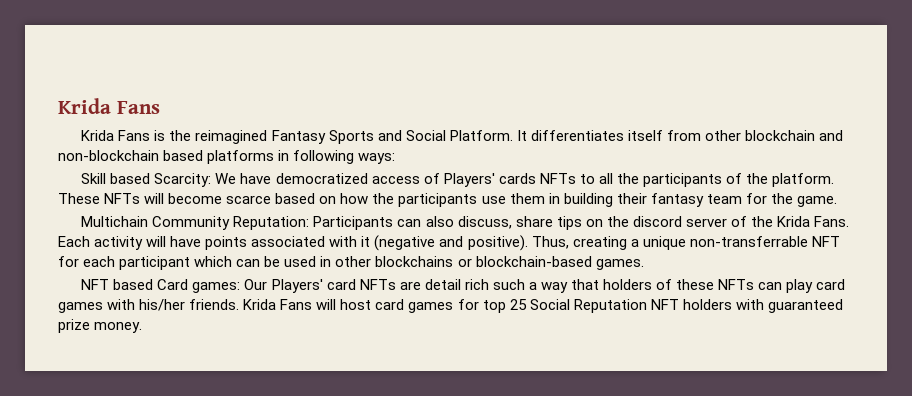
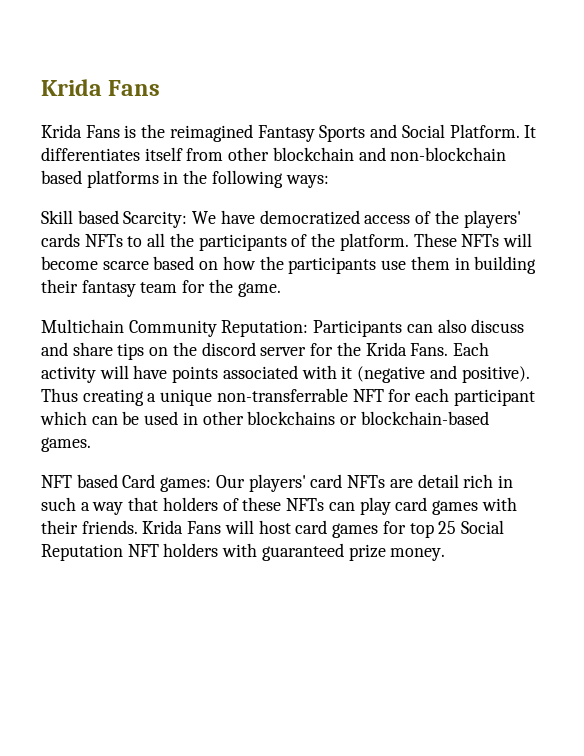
- It differentiates itself from other blockchain and non-blockchain based platforms in following ways:
+ It differentiates itself from other blockchain and non-blockchain based platforms in the following ways:
- Skill based Scarcity: We have democratized access of Players' cards NFTs to all the participants of the platform.
+ Skill based Scarcity: We have democratized access of the players' cards NFTs to all the participants of the platform.
- Multichain Community Reputation: Participants can also discuss, share tips on the discord server of the Krida Fans.
+ Multichain Community Reputation: Participants can also discuss and share tips on the discord server for the Krida Fans.
- Thus, creating a unique non-transferrable NFT for each participant which can be used in other blockchains or blockchain-based games.
+ Thus creating a unique non-transferrable NFT for each participant which can be used in other blockchains or blockchain-based games.
- NFT based Card games: Our Players' card NFTs are detail rich such a way that holders of these NFTs can play card games with his/her friends.
+ NFT based Card games: Our players' card NFTs are detail rich in such a way that holders of these NFTs can play card games with their friends.

